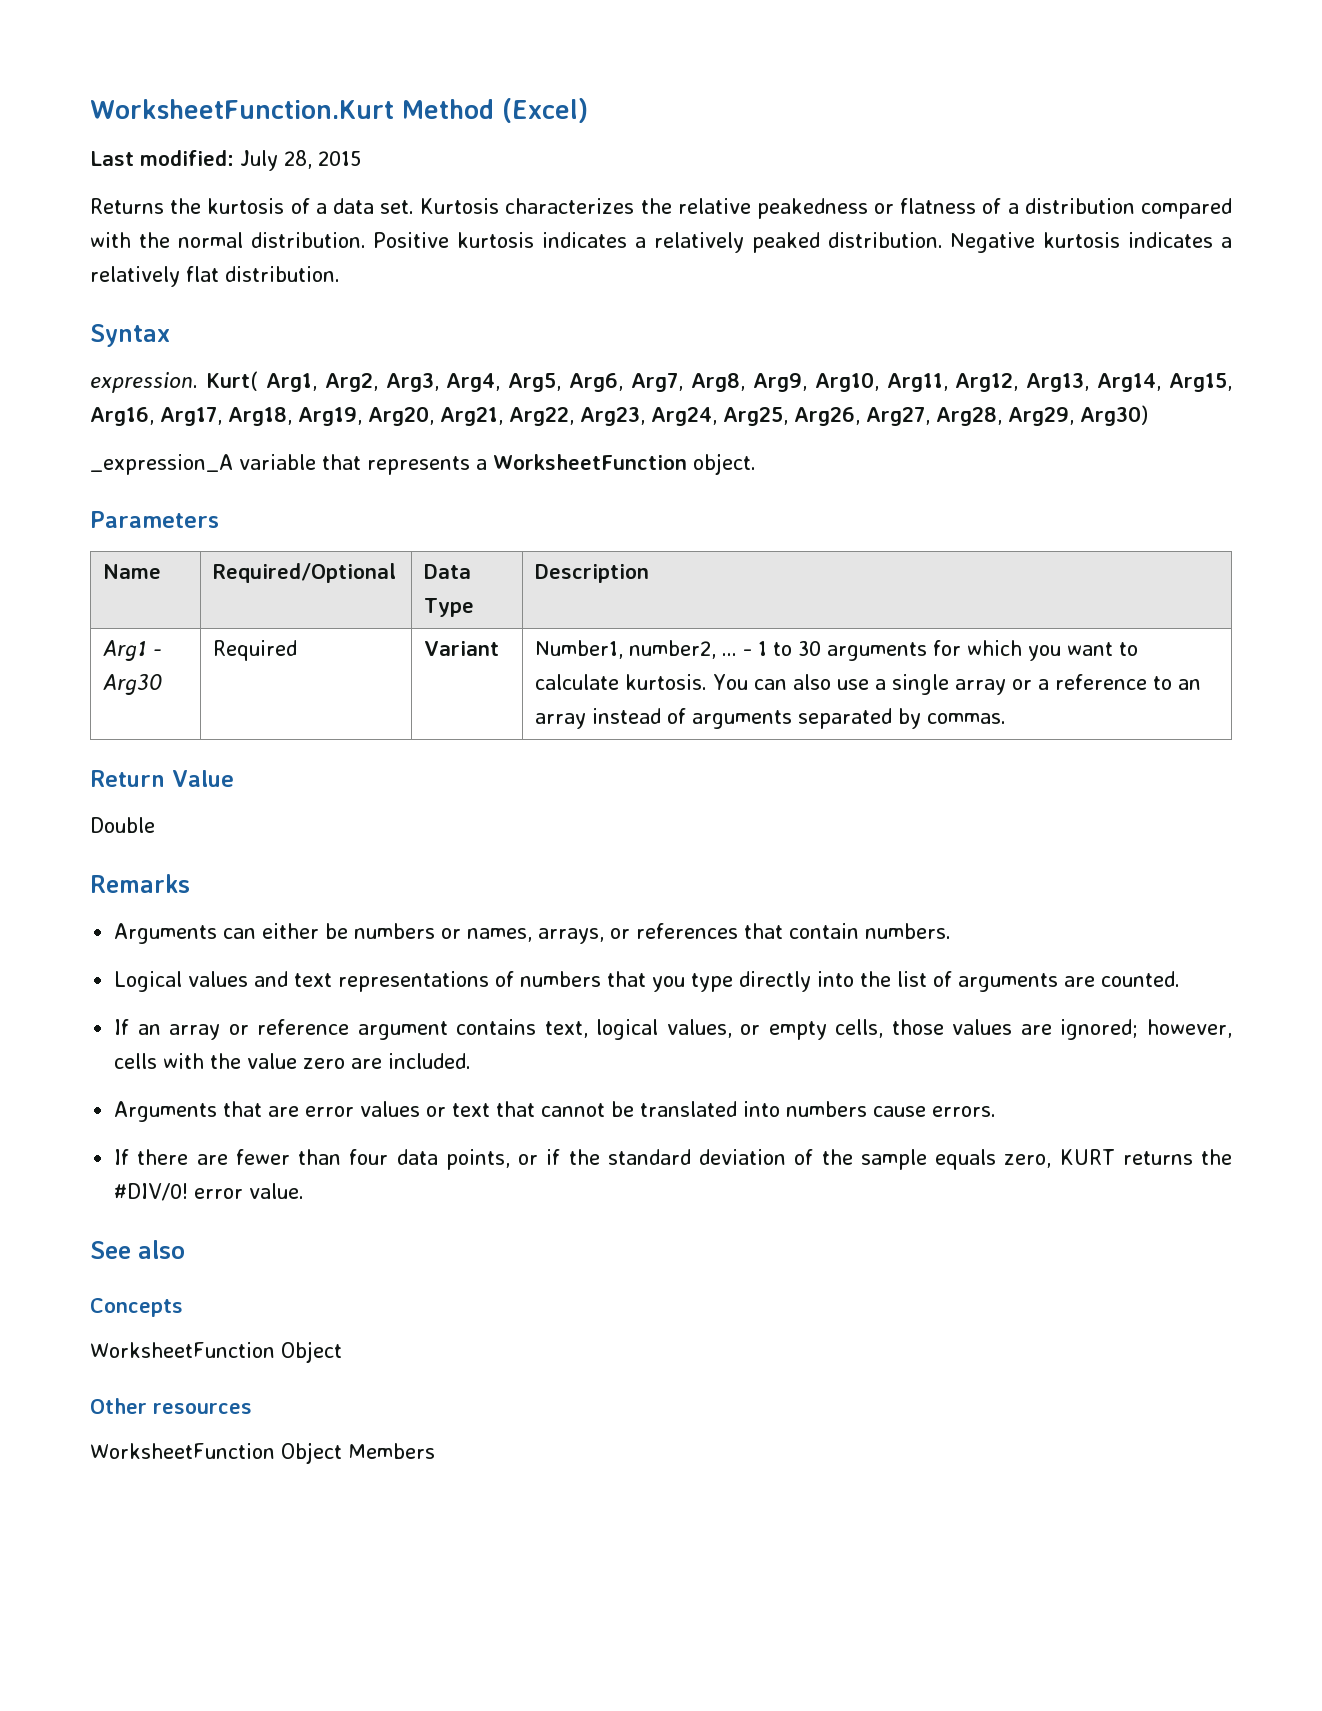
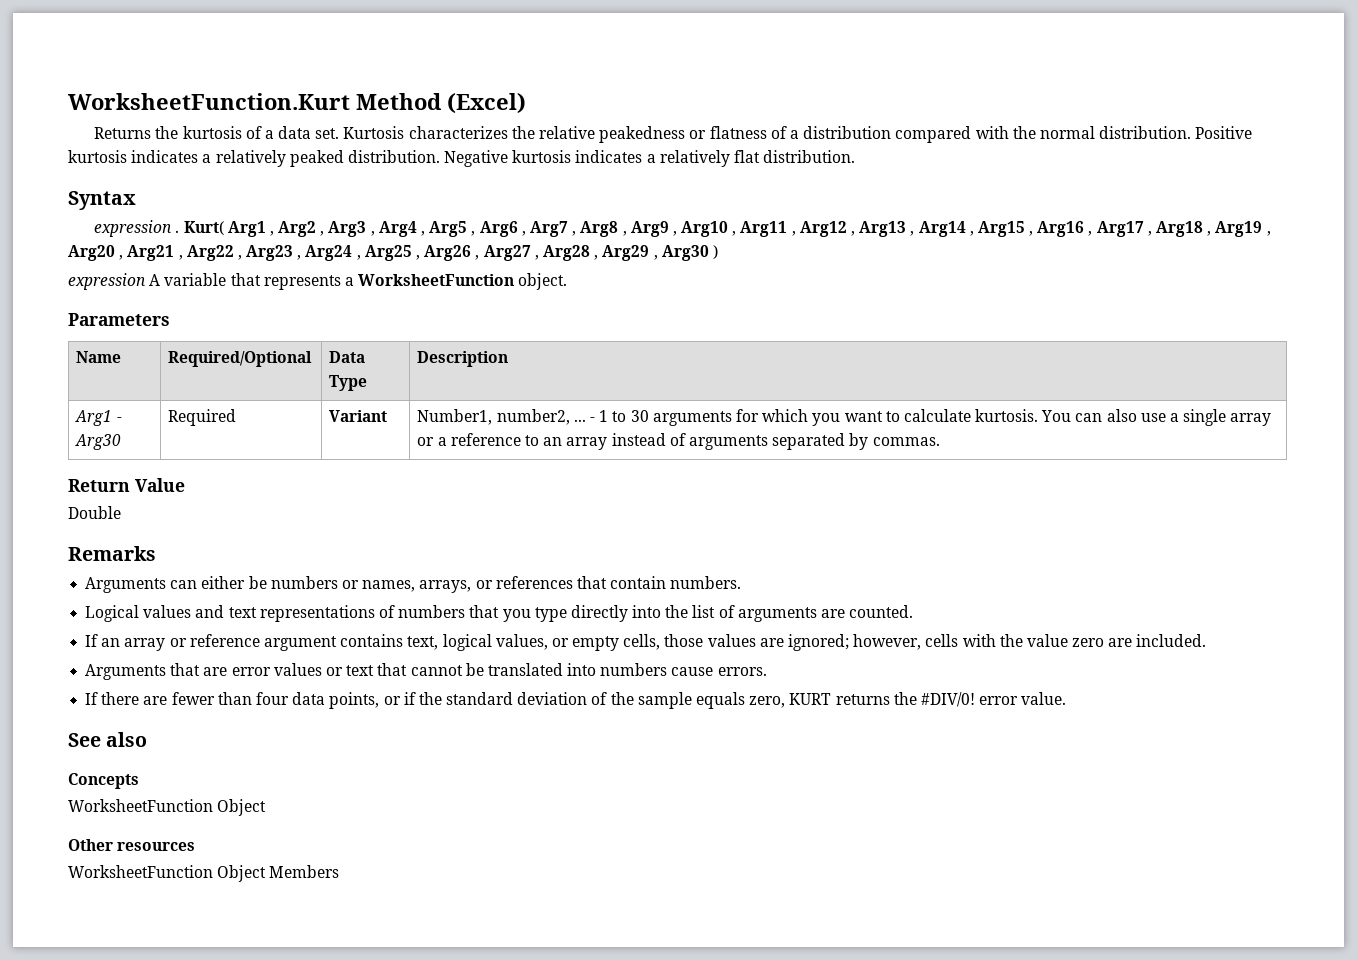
- Last modified: July 28, 2015
- expression. Kurt( Arg1, Arg2, Arg3, Arg4, Arg5, Arg6, Arg7, Arg8, Arg9, Arg10, Arg11, Arg12, Arg13, Arg14, Arg15, Arg16, Arg17, Arg18, Arg19, Arg20, Arg21, Arg22, Arg23, Arg24, Arg25, Arg26, Arg27, Arg28, Arg29, Arg30)
- _expression_A variable that represents a WorksheetFunction object.
+ expression . Kurt( Arg1 , Arg2 , Arg3 , Arg4 , Arg5 , Arg6 , Arg7 , Arg8 , Arg9 , Arg10 , Arg11 , Arg12 , Arg13 , Arg14 , Arg15 , Arg16 , Arg17 , Arg18 , Arg19 , Arg20 , Arg21 , Arg22 , Arg23 , Arg24 , Arg25 , Arg26 , Arg27 , Arg28 , Arg29 , Arg30 )
+ expression A variable that represents a WorksheetFunction object.

